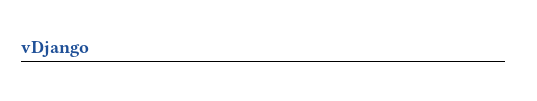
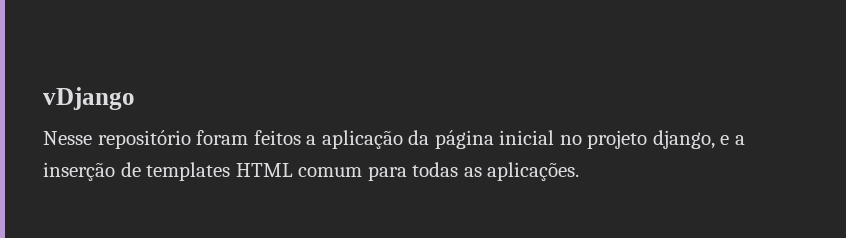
+ Nesse repositório foram feitos a aplicação da página inicial no projeto django, e a inserção de templates HTML comum para todas as aplicações.

